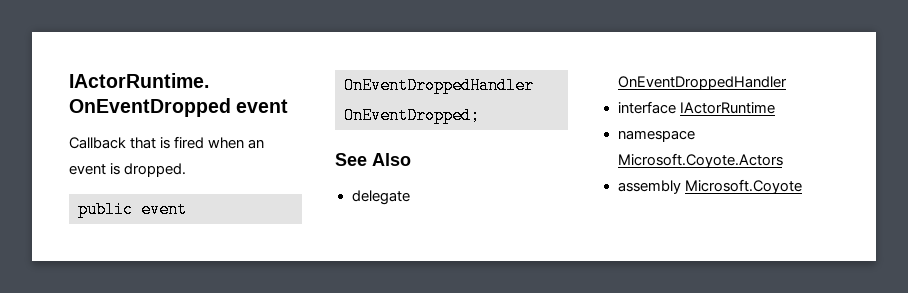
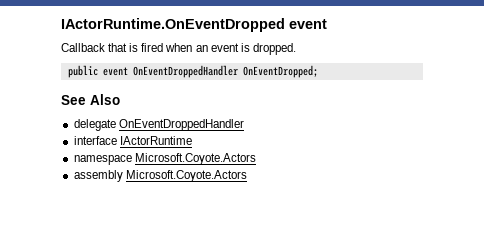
- assembly Microsoft.Coyote
+ assembly Microsoft.Coyote.Actors

